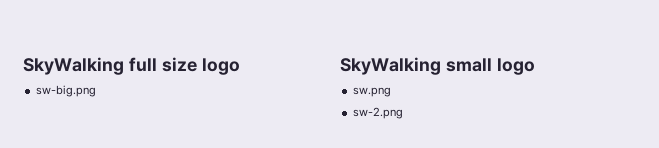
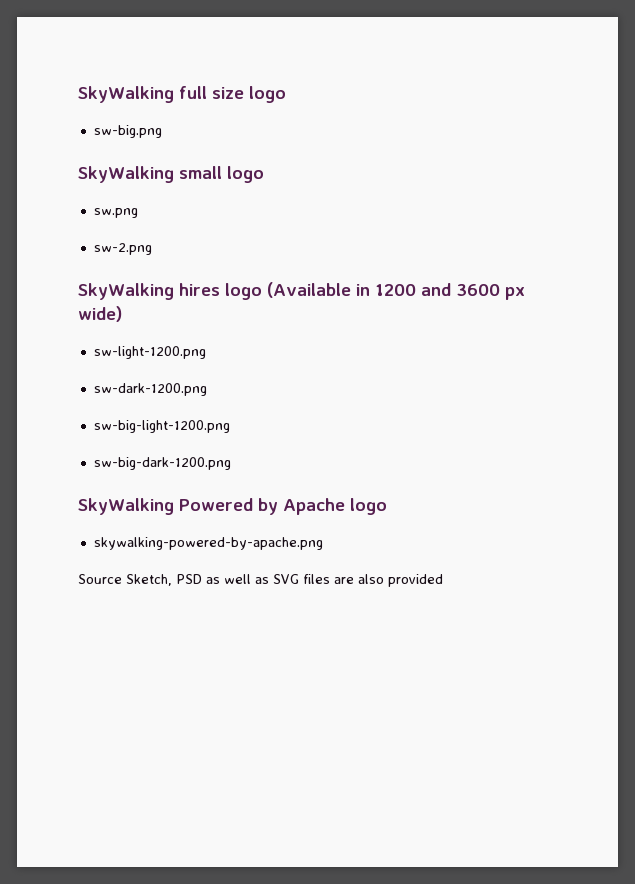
+ SkyWalking hires logo (Available in 1200 and 3600 px wide)
+ sw-light-1200.png
+ sw-dark-1200.png
+ sw-big-light-1200.png
+ sw-big-dark-1200.png
+ SkyWalking Powered by Apache logo
+ skywalking-powered-by-apache.png
+ Source Sketch, PSD as well as SVG files are also provided

